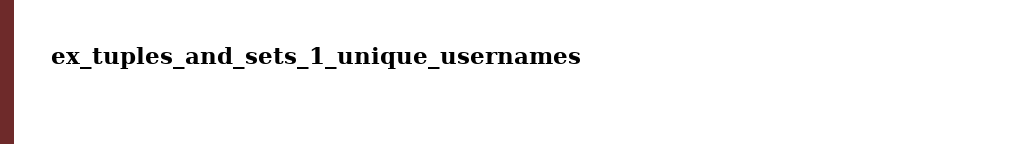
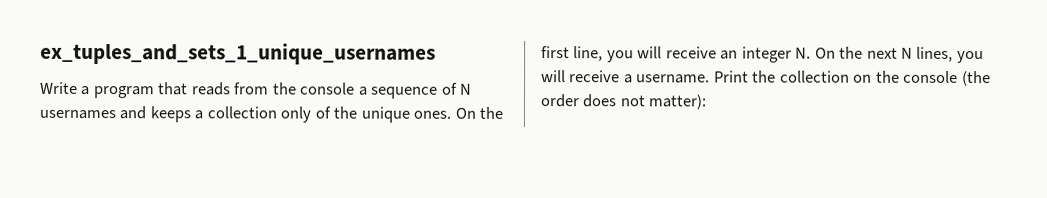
+ Write a program that reads from the console a sequence of N usernames and keeps a collection only of the unique ones. On the first line, you will receive an integer N. On the next N lines, you will receive a username. Print the collection on the console (the order does not matter):

